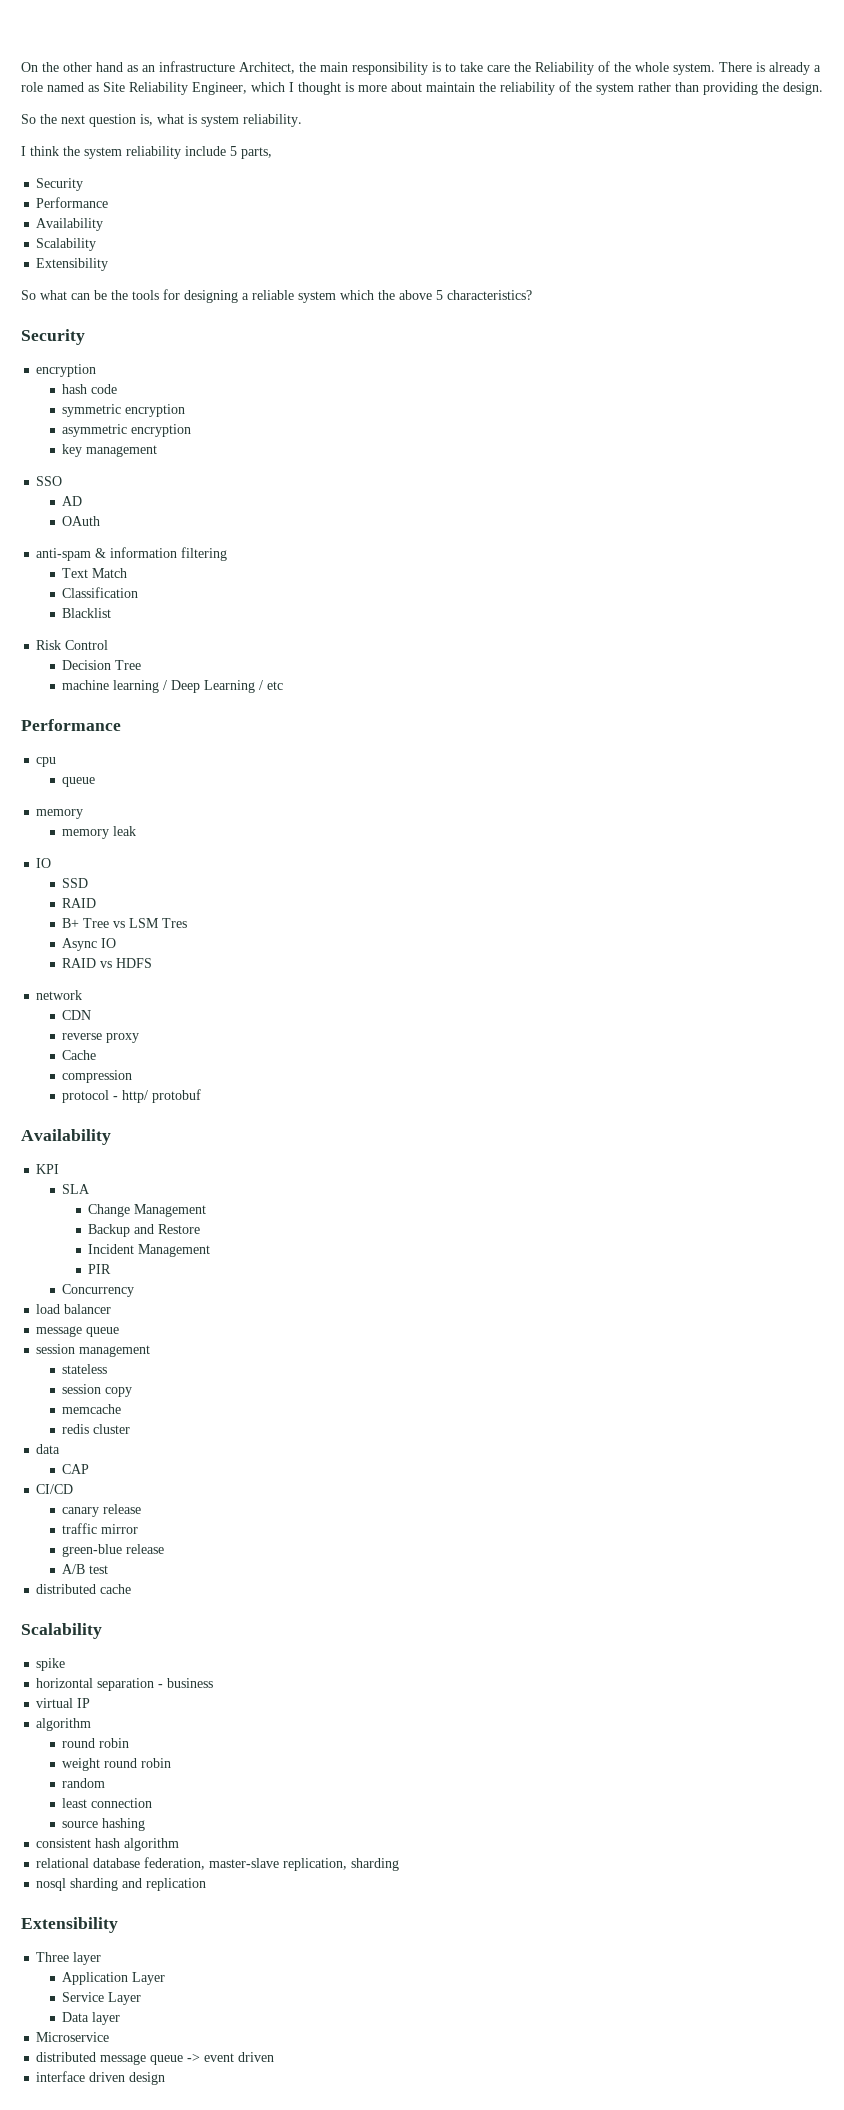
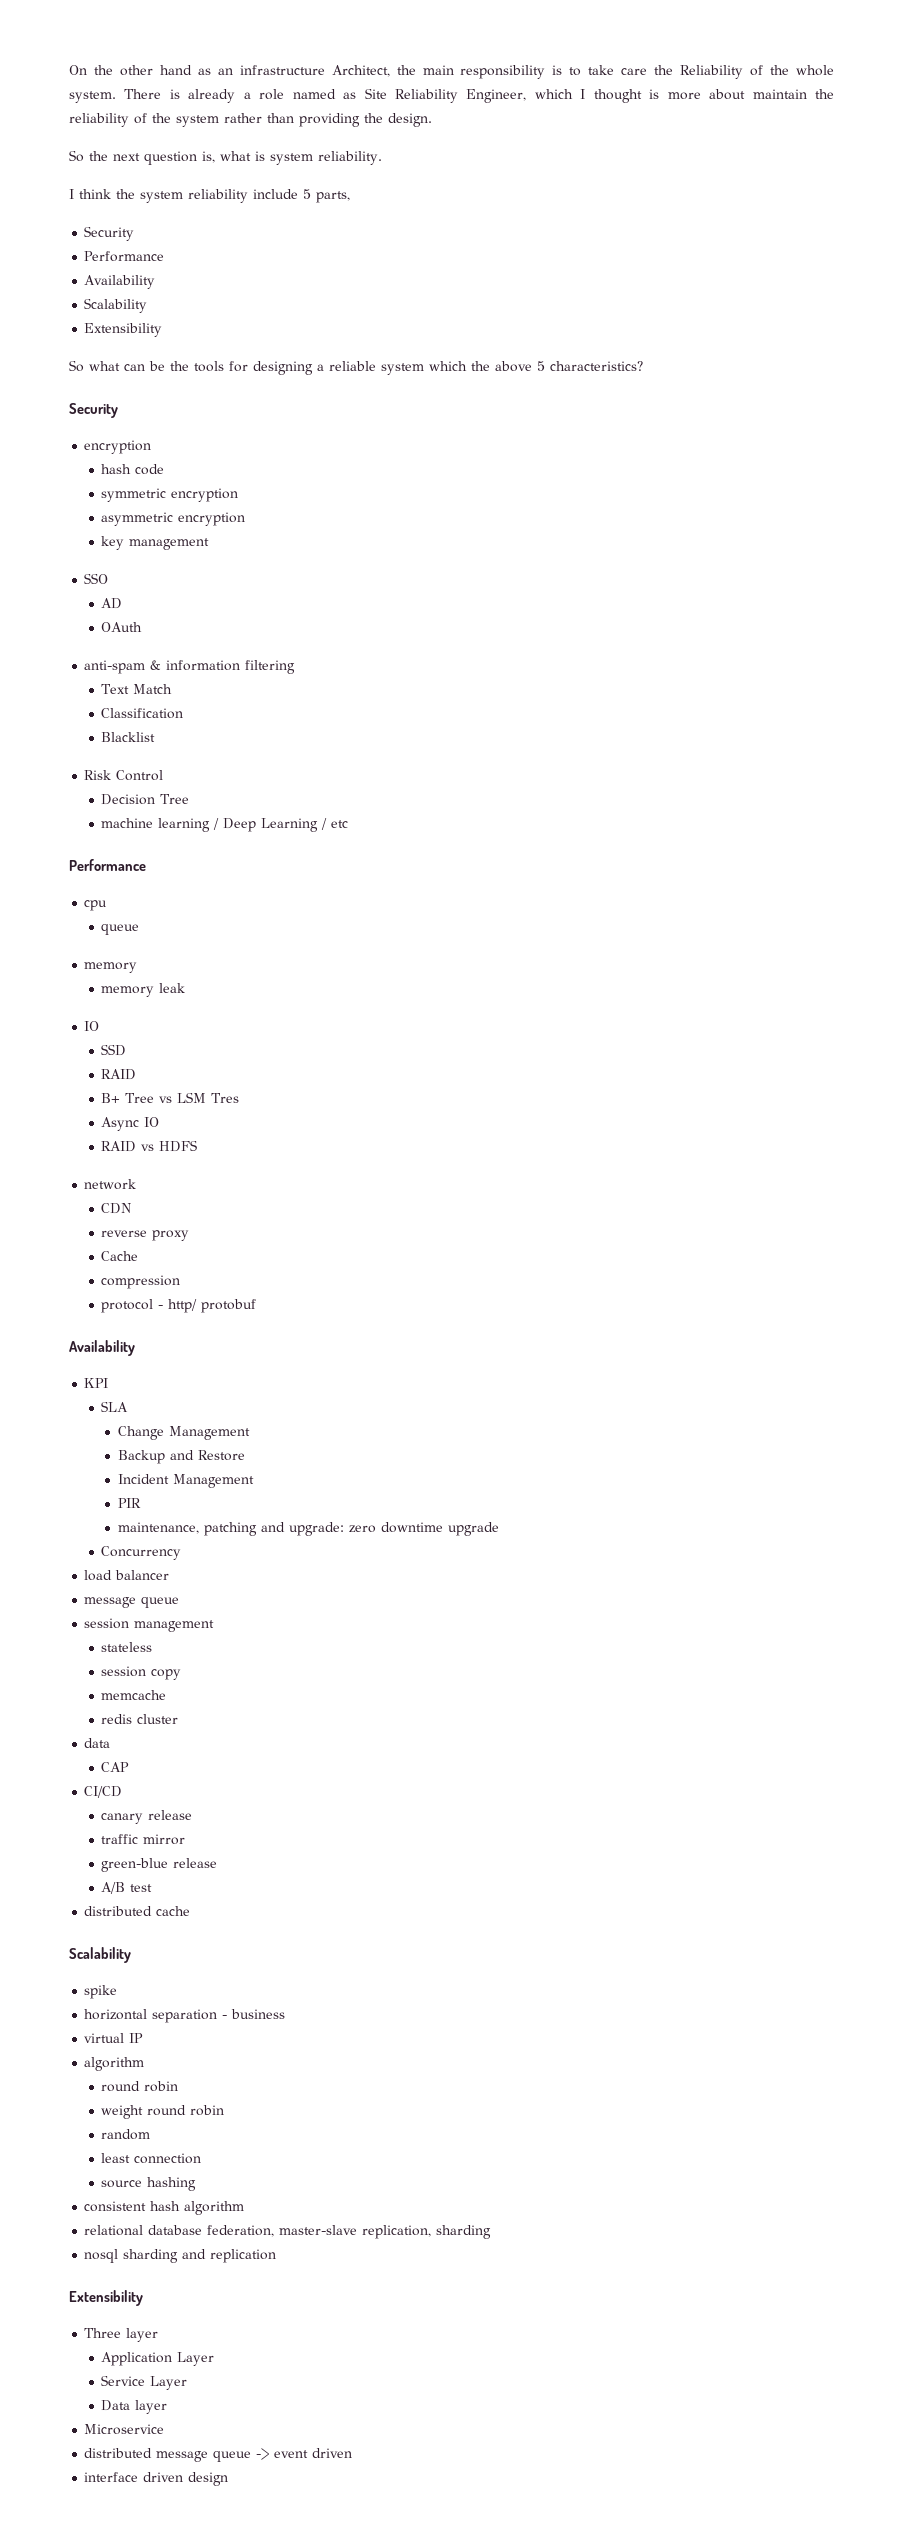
+ maintenance, patching and upgrade: zero downtime upgrade

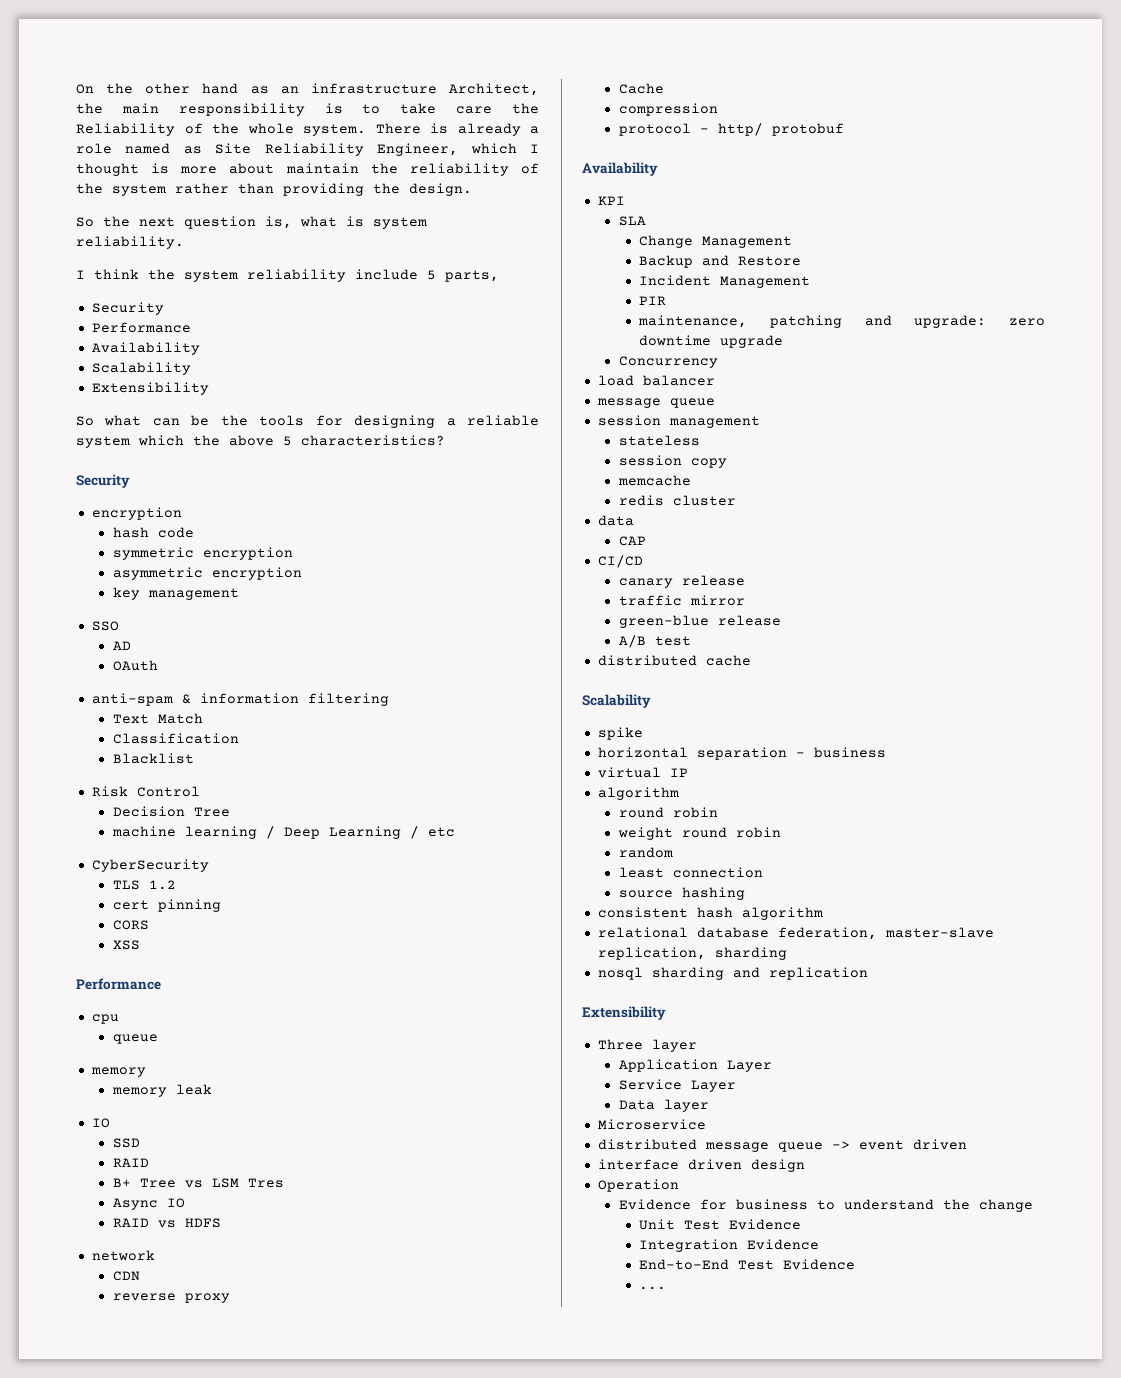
+ CyberSecurity
+ TLS 1.2
+ cert pinning
+ CORS
+ XSS
+ Operation
+ Evidence for business to understand the change
+ Unit Test Evidence
+ Integration Evidence
+ End-to-End Test Evidence
+ ...

